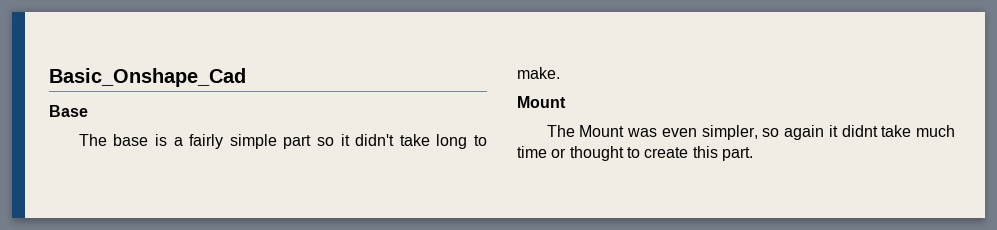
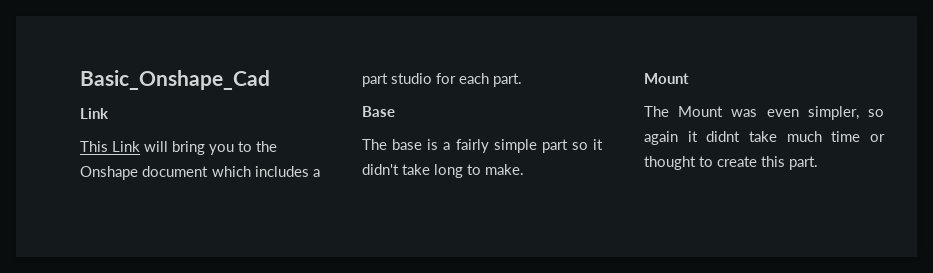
  Basic_Onshape_Cad
+ Link
+ This Link will bring you to the Onshape document which includes a part studio for each part.

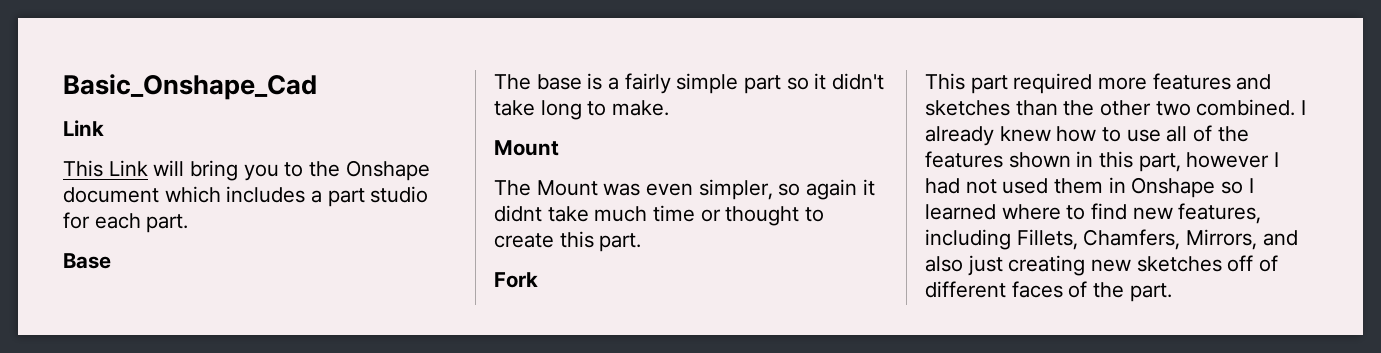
+ Fork
+ This part required more features and sketches than the other two combined. I already knew how to use all of the features shown in this part, however I had not used them in Onshape so I learned where to find new features, including Fillets, Chamfers, Mirrors, and also just creating new sketches off of different faces of the part.

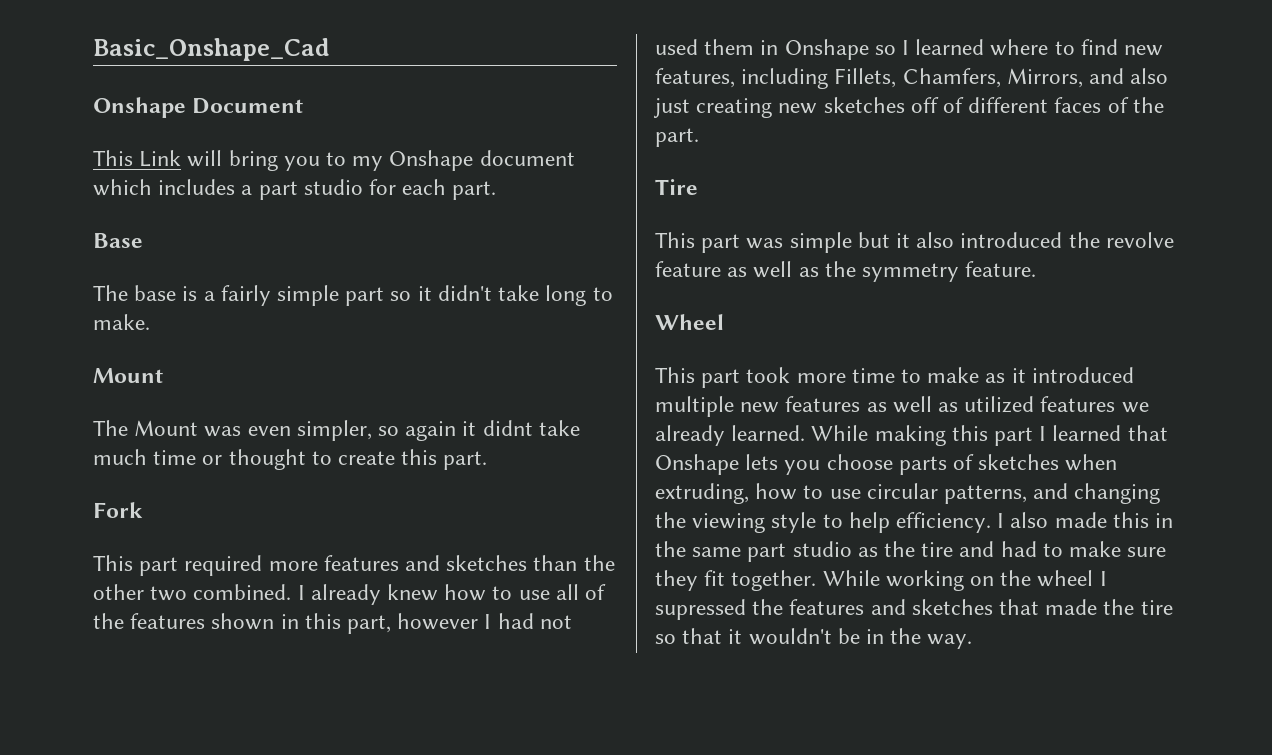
  Basic_Onshape_Cad
- Link
+ Onshape Document
- This Link will bring you to the Onshape document which includes a part studio for each part.
+ This Link will bring you to my Onshape document which includes a part studio for each part.
+ Tire
+ This part was simple but it also introduced the revolve feature as well as the symmetry feature.
+ Wheel
+ This part took more time to make as it introduced multiple new features as well as utilized features we already learned. While making this part I learned that Onshape lets you choose parts of sketches when extruding, how to use circular patterns, and changing the viewing style to help efficiency. I also made this in the same part studio as the tire and had to make sure they fit together. While working on the wheel I supressed the features and sketches that made the tire so that it wouldn't be in the way.

